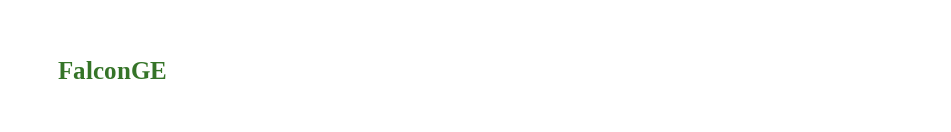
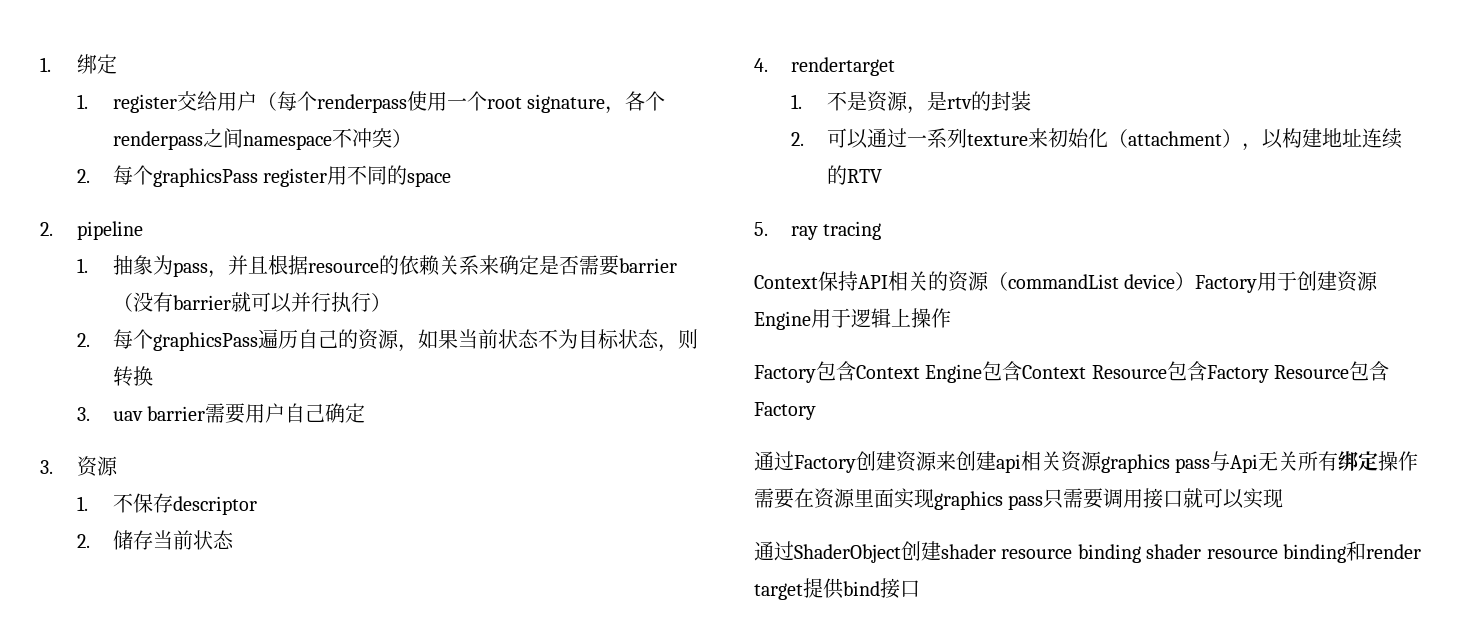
- FalconGE
+ 1.绑定
+ 1. register交给用户（每个renderpass使用一个root signature，各个renderpass之间namespace不冲突）
+ 2.每个graphicsPass register用不同的space
+ 2. pipeline
+ 1.抽象为pass，并且根据resource的依赖关系来确定是否需要barrier（没有barrier就可以并行执行）
+ 2.每个graphicsPass遍历自己的资源，如果当前状态不为目标状态，则转换
+ 3. uav barrier需要用户自己确定
+ 3.资源
+ 1.不保存descriptor
+ 2.储存当前状态
+ 4. rendertarget
+ 1.不是资源，是rtv的封装
+ 2.可以通过一系列texture来初始化（attachment），以构建地址连续的RTV
+ 5. ray tracing
+ Context保持API相关的资源（commandList device）Factory用于创建资源Engine用于逻辑上操作
+ Factory包含Context Engine包含Context Resource包含Factory Resource包含Factory
+ 通过Factory创建资源来创建api相关资源graphics pass与Api无关所有绑定操作需要在资源里面实现graphics pass只需要调用接口就可以实现
+ 通过ShaderObject创建shader resource binding shader resource binding和render target提供bind接口

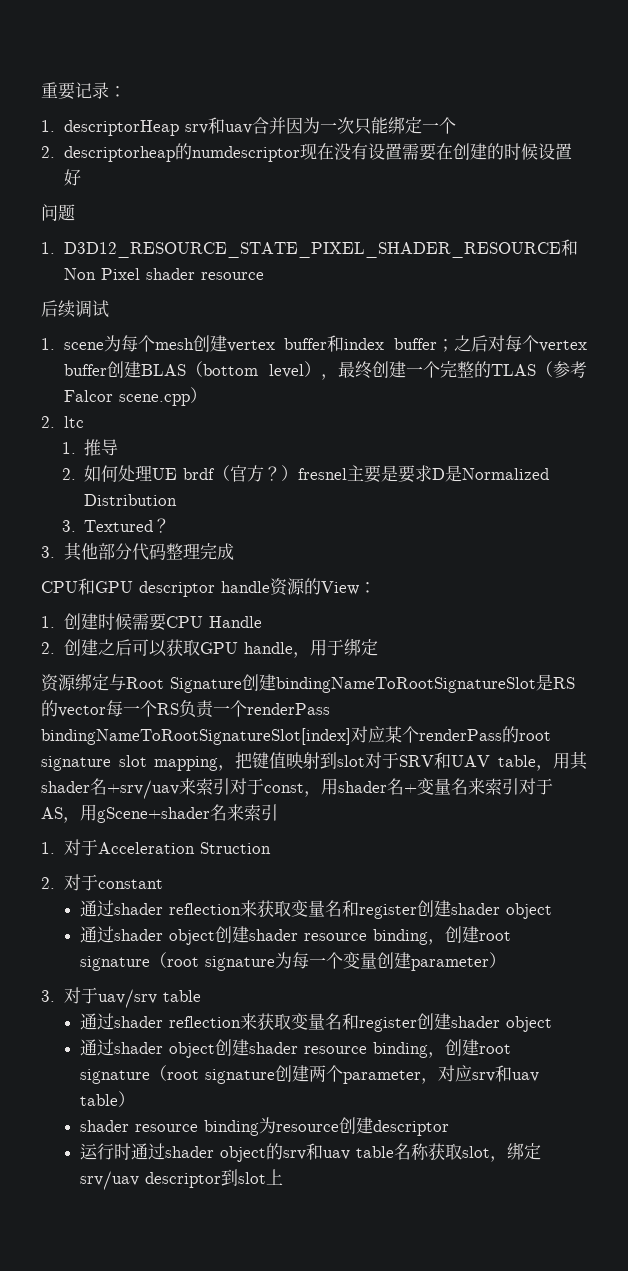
- 1.绑定
- 1. register交给用户（每个renderpass使用一个root signature，各个renderpass之间namespace不冲突）
- 2.每个graphicsPass register用不同的space
- 2. pipeline
- 1.抽象为pass，并且根据resource的依赖关系来确定是否需要barrier（没有barrier就可以并行执行）
- 2.每个graphicsPass遍历自己的资源，如果当前状态不为目标状态，则转换
- 3. uav barrier需要用户自己确定
- 3.资源
- 1.不保存descriptor
- 2.储存当前状态
- 4. rendertarget
- 1.不是资源，是rtv的封装
- 2.可以通过一系列texture来初始化（attachment），以构建地址连续的RTV
- 5. ray tracing
- Context保持API相关的资源（commandList device）Factory用于创建资源Engine用于逻辑上操作
- Factory包含Context Engine包含Context Resource包含Factory Resource包含Factory
- 通过Factory创建资源来创建api相关资源graphics pass与Api无关所有绑定操作需要在资源里面实现graphics pass只需要调用接口就可以实现
- 通过ShaderObject创建shader resource binding shader resource binding和render target提供bind接口
+ 重要记录：
+ 1. descriptorHeap srv和uav合并因为一次只能绑定一个
+ 2. descriptorheap的numdescriptor现在没有设置需要在创建的时候设置好
+ 问题
+ 1. D3D12_RESOURCE_STATE_PIXEL_SHADER_RESOURCE和Non Pixel shader resource
+ 后续调试
+ 1. scene为每个mesh创建vertex buffer和index buffer；之后对每个vertex buffer创建BLAS（bottom level），最终创建一个完整的TLAS（参考Falcor scene.cpp）
+ 2. ltc
+ 1.推导
+ 2.如何处理UE brdf（官方？）fresnel主要是要求D是Normalized Distribution
+ 3. Textured？
+ 3.其他部分代码整理完成
+ CPU和GPU descriptor handle资源的View：
+ 1.创建时候需要CPU Handle
+ 2.创建之后可以获取GPU handle，用于绑定
+ 资源绑定与Root Signature创建bindingNameToRootSignatureSlot是RS的vector每一个RS负责一个renderPass bindingNameToRootSignatureSlot[index]对应某个renderPass的root signature slot mapping，把键值映射到slot对于SRV和UAV table，用其shader名+srv/uav来索引对于const，用shader名+变量名来索引对于AS，用gScene+shader名来索引
+ 1.对于Acceleration Struction
+ 2.对于constant
+ 通过shader reflection来获取变量名和register创建shader object
+ 通过shader object创建shader resource binding，创建root signature（root signature为每一个变量创建parameter）
+ 3.对于uav/srv table
+ 通过shader reflection来获取变量名和register创建shader object
+ 通过shader object创建shader resource binding，创建root signature（root signature创建两个parameter，对应srv和uav table）
+ shader resource binding为resource创建descriptor
+ 运行时通过shader object的srv和uav table名称获取slot，绑定srv/uav descriptor到slot上

